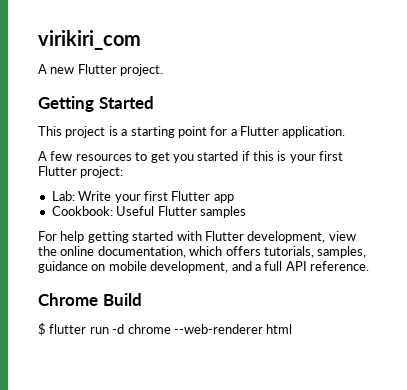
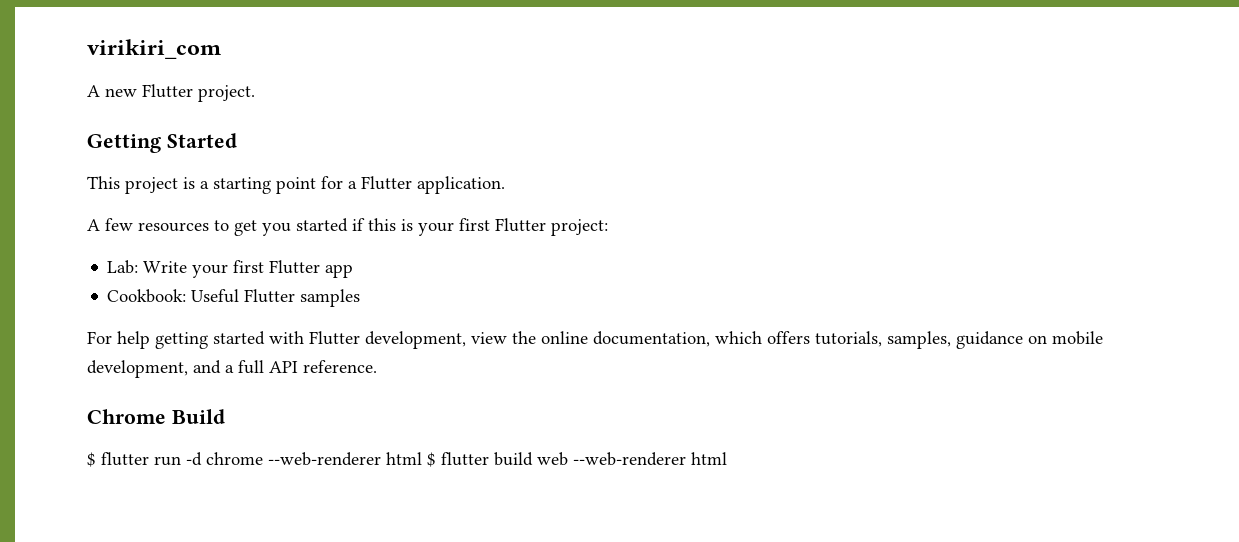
- $ flutter run -d chrome --web-renderer html
+ $ flutter run -d chrome --web-renderer html $ flutter build web --web-renderer html

